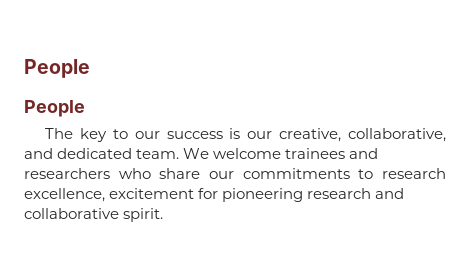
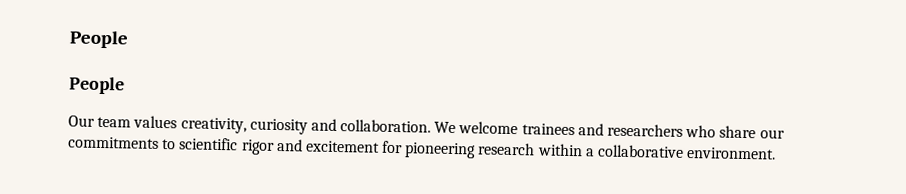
- The key to our success is our creative, collaborative, and dedicated team.
+ Our team values creativity, curiosity and collaboration.
- We welcome trainees and researchers who share our commitments to research excellence, excitement for pioneering research and collaborative spirit.
+ We welcome trainees and researchers who share our commitments to scientific rigor and excitement for pioneering research within a collaborative environment.

